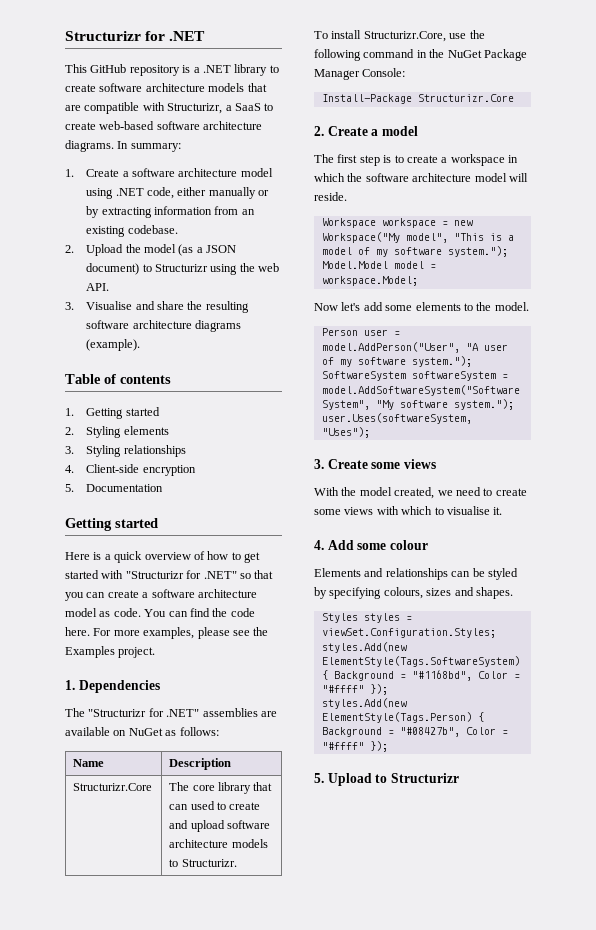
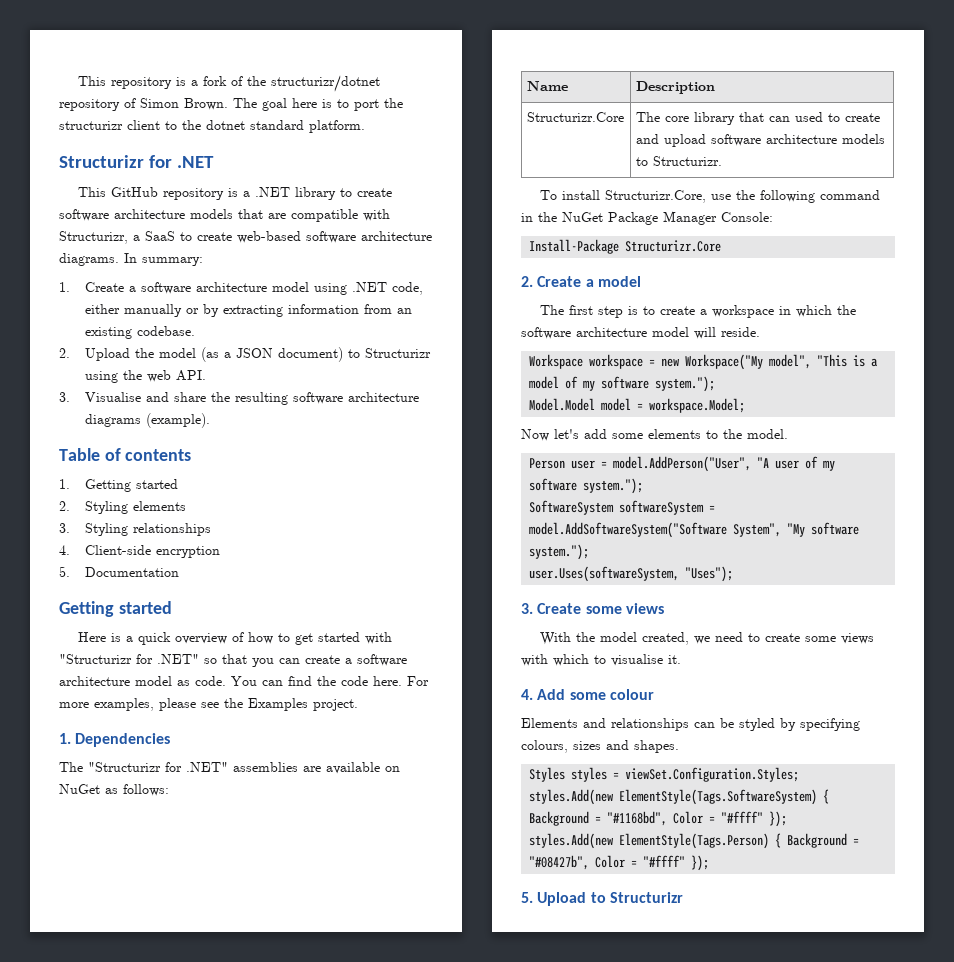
+ This repository is a fork of the structurizr/dotnet repository of Simon Brown. The goal here is to port the structurizr client to the dotnet standard platform.

